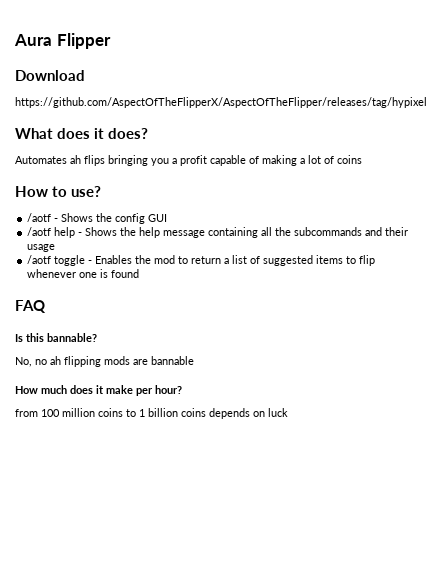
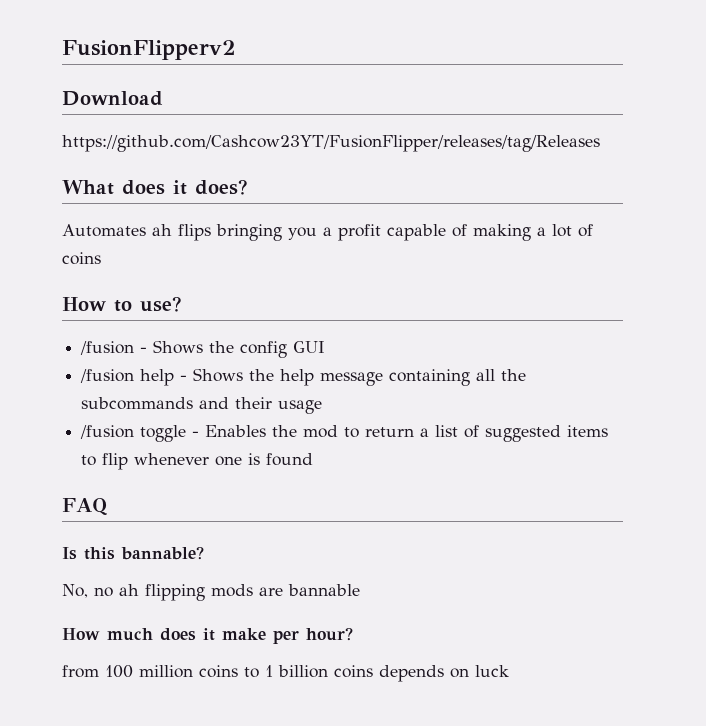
- Aura Flipper
+ FusionFlipperv2
- https://github.com/AspectOfTheFlipperX/AspectOfTheFlipper/releases/tag/hypixel
+ https://github.com/Cashcow23YT/FusionFlipper/releases/tag/Releases
- /aotf - Shows the config GUI
+ /fusion - Shows the config GUI
- /aotf help - Shows the help message containing all the subcommands and their usage
+ /fusion help - Shows the help message containing all the subcommands and their usage
- /aotf toggle - Enables the mod to return a list of suggested items to flip whenever one is found
+ /fusion toggle - Enables the mod to return a list of suggested items to flip whenever one is found

